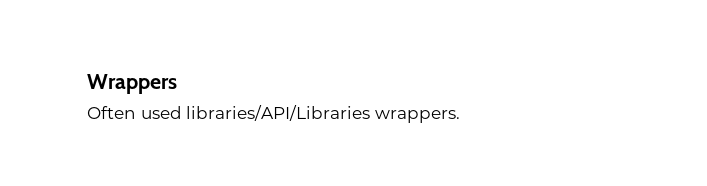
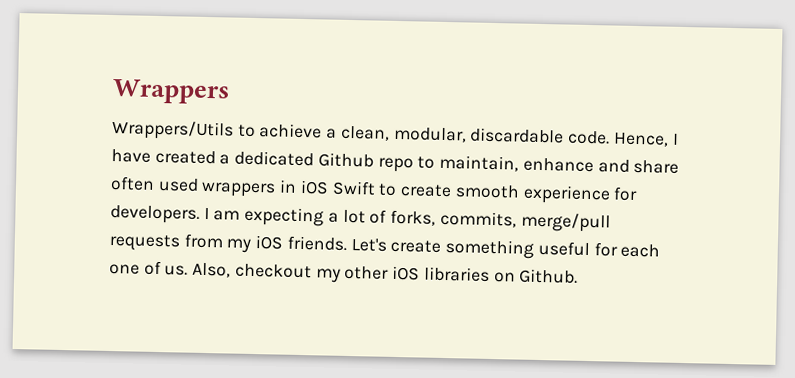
- Often used libraries/API/Libraries wrappers.
+ Wrappers/Utils to achieve a clean, modular, discardable code. Hence, I have created a dedicated Github repo to maintain, enhance and share often used wrappers in iOS Swift to create smooth experience for developers. I am expecting a lot of forks, commits, merge/pull requests from my iOS friends. Let's create something useful for each one of us. Also, checkout my other iOS libraries on Github.

